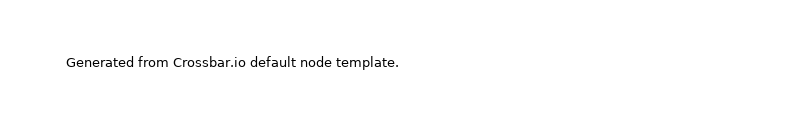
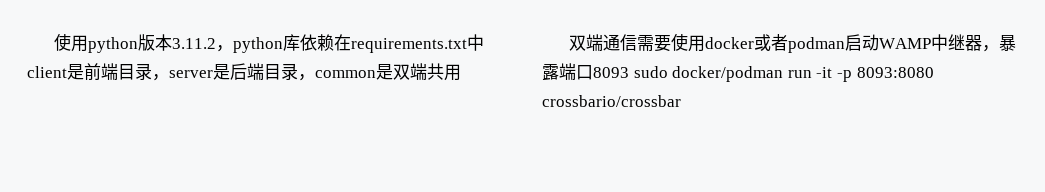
- Generated from Crossbar.io default node template.
+ 使用python版本3.11.2，python库依赖在requirements.txt中client是前端目录，server是后端目录，common是双端共用
+ 双端通信需要使用docker或者podman启动WAMP中继器，暴露端口8093 sudo docker/podman run -it -p 8093:8080 crossbario/crossbar

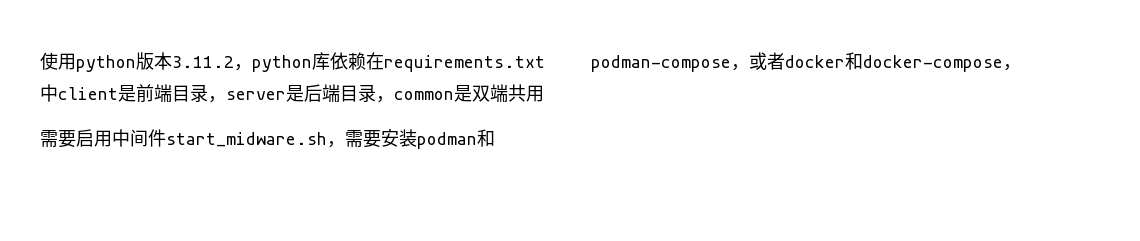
- 双端通信需要使用docker或者podman启动WAMP中继器，暴露端口8093 sudo docker/podman run -it -p 8093:8080 crossbario/crossbar
+ 需要启用中间件start_midware.sh，需要安装podman和podman-compose，或者docker和docker-compose，

